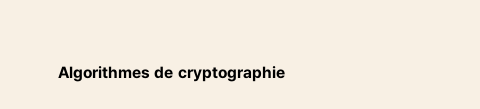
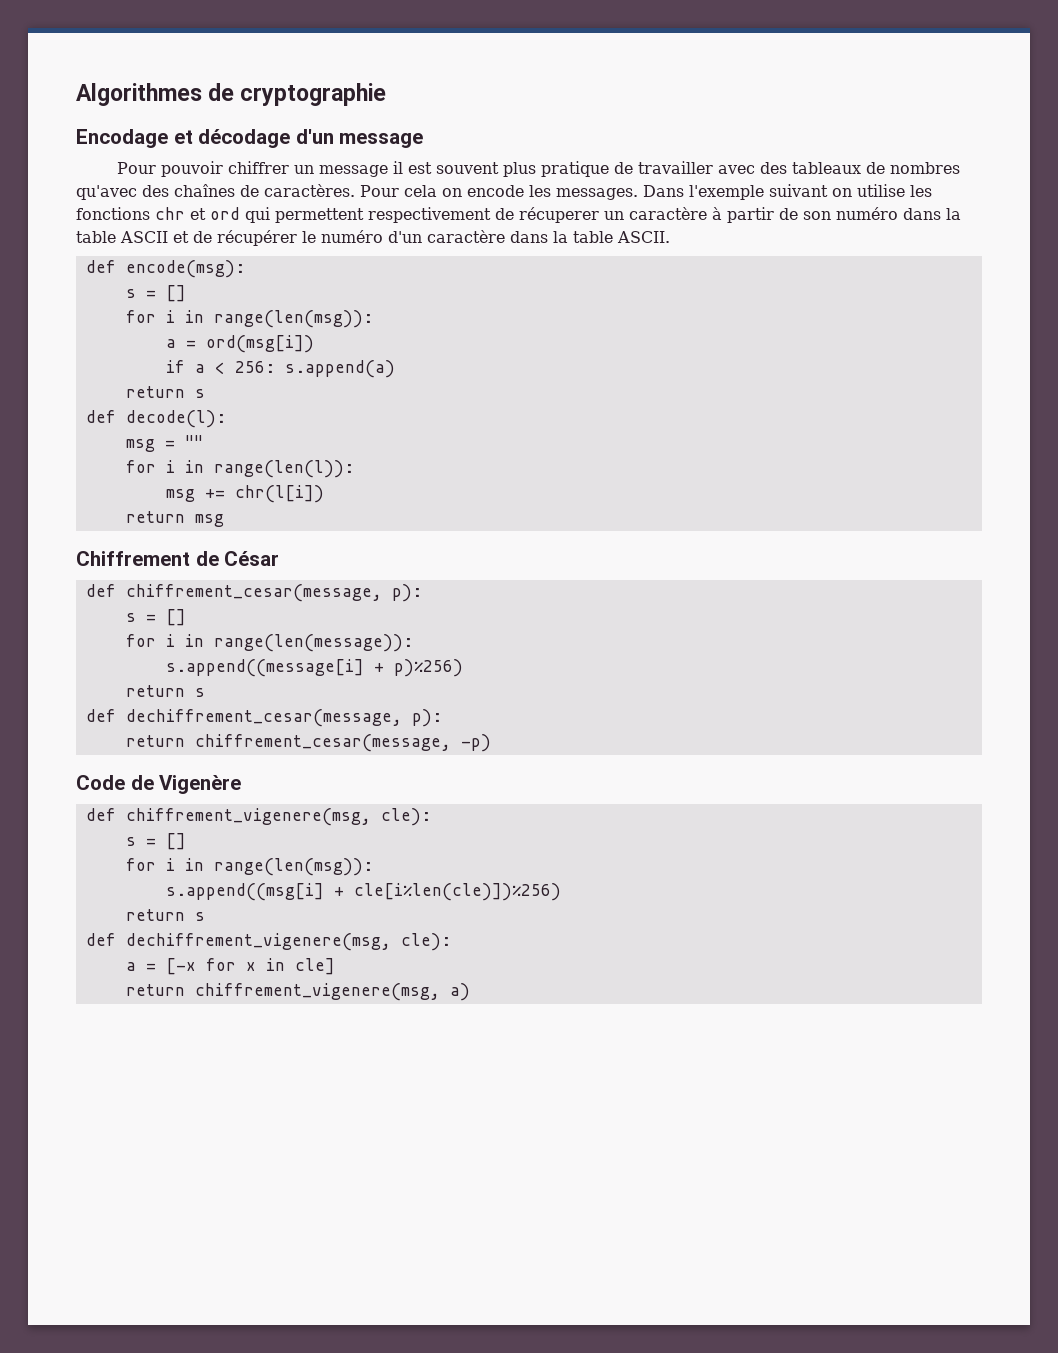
+ Encodage et décodage d'un message
+ Pour pouvoir chiffrer un message il est souvent plus pratique de travailler avec des tableaux de nombres qu'avec des chaînes de caractères. Pour cela on encode les messages. Dans l'exemple suivant on utilise les fonctions chr et ord qui permettent respectivement de récuperer un caractère à partir de son numéro dans la table ASCII et de récupérer le numéro d'un caractère dans la table ASCII.
+ def encode(msg):
+ s = []
+ for i in range(len(msg)):
+ a = ord(msg[i])
+ if a < 256: s.append(a)
+ return s
+ def decode(l):
+ msg = ""
+ for i in range(len(l)):
+ msg += chr(l[i])
+ return msg
+ Chiffrement de César
+ def chiffrement_cesar(message, p):
+ s = []
+ for i in range(len(message)):
+ s.append((message[i] + p)%256)
+ return s
+ def dechiffrement_cesar(message, p):
+ return chiffrement_cesar(message, -p)
+ Code de Vigenère
+ def chiffrement_vigenere(msg, cle):
+ s = []
+ for i in range(len(msg)):
+ s.append((msg[i] + cle[i%len(cle)])%256)
+ return s
+ def dechiffrement_vigenere(msg, cle):
+ a = [-x for x in cle]
+ return chiffrement_vigenere(msg, a)

